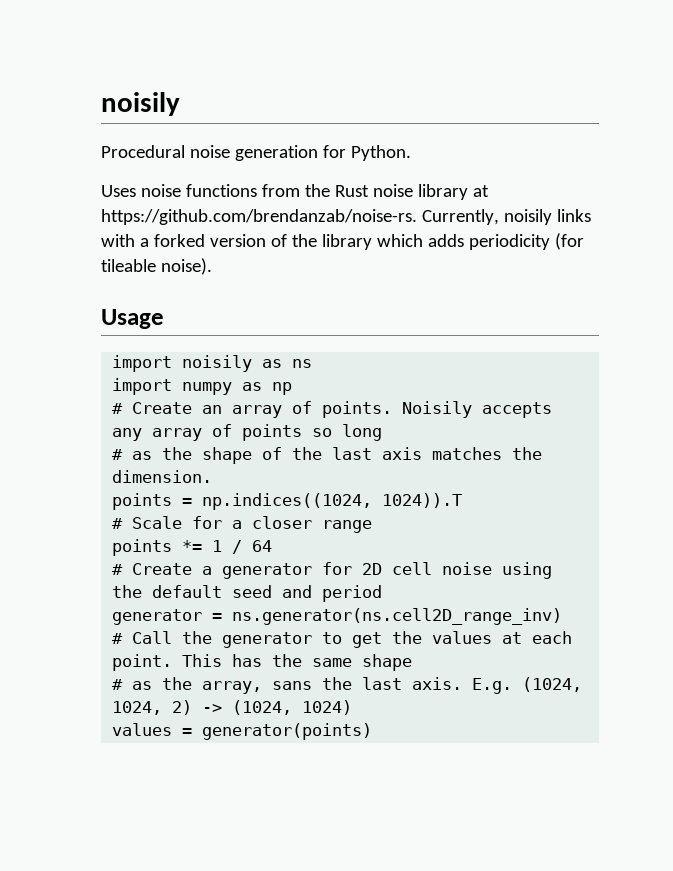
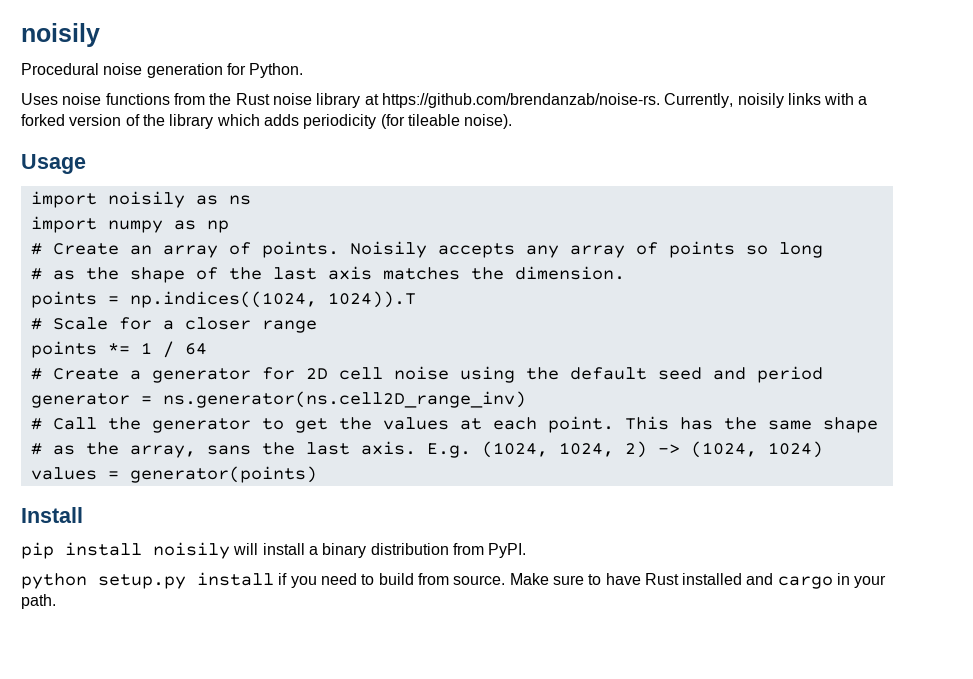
+ Install
+ pip install noisily will install a binary distribution from PyPI.
+ python setup.py install if you need to build from source. Make sure to have Rust installed and cargo in your path.

